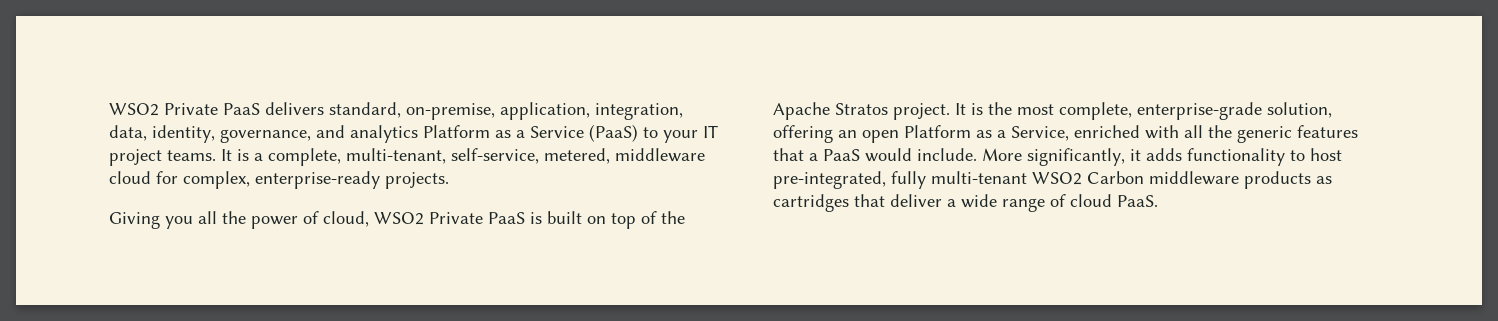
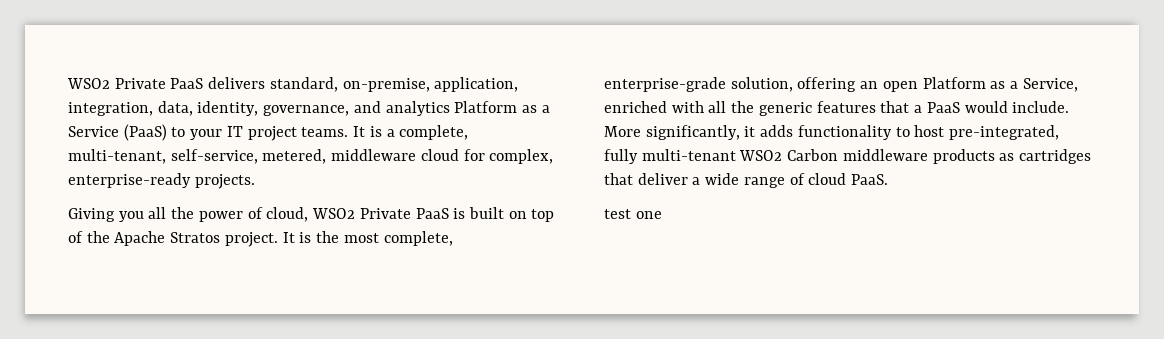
+ test one

